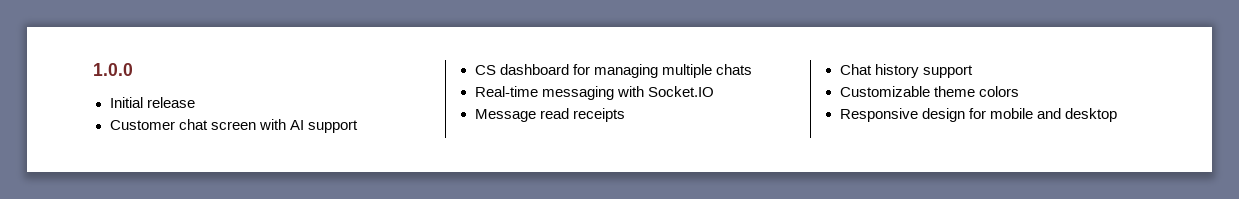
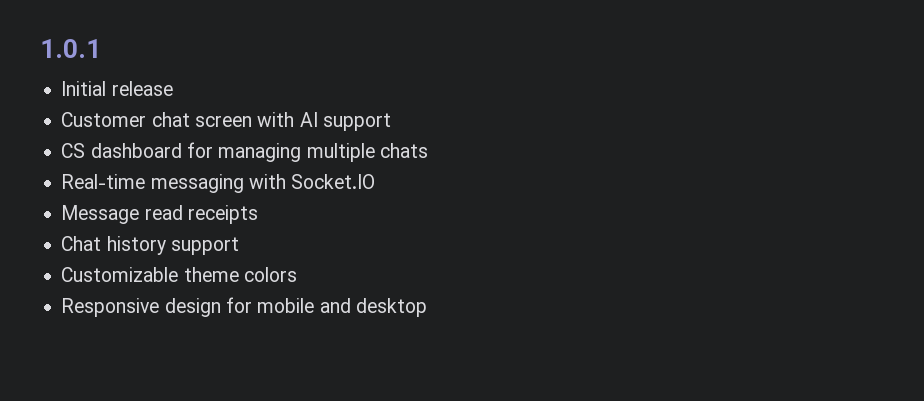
- 1.0.0
+ 1.0.1

